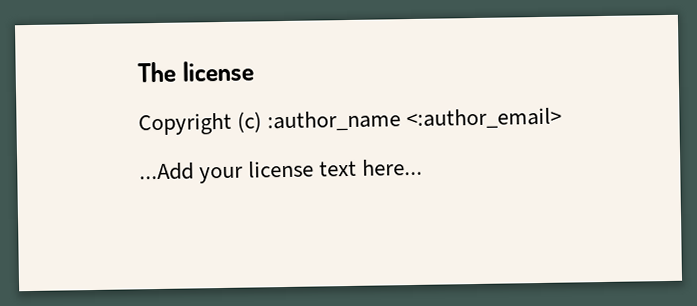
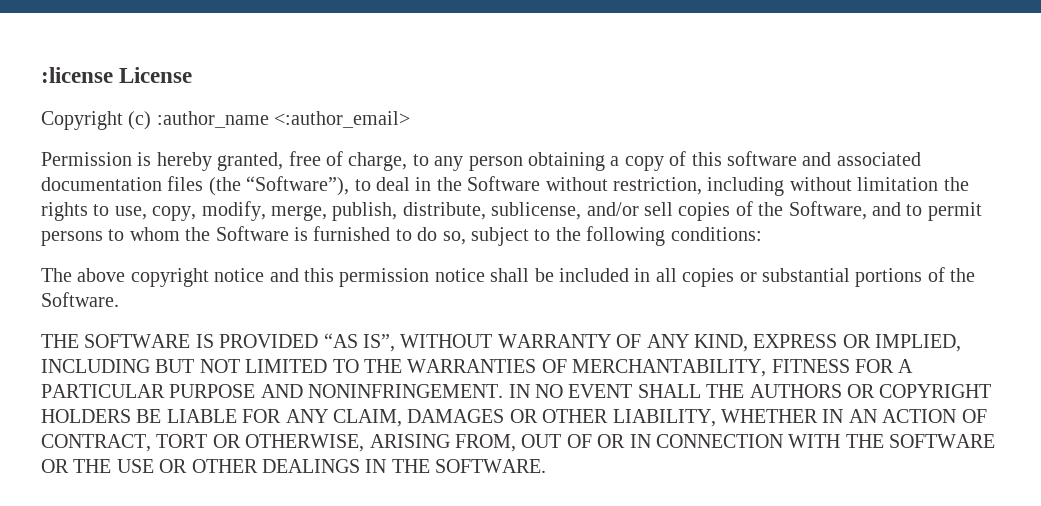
- The license
+ :license License
- ...Add your license text here...
+ Permission is hereby granted, free of charge, to any person obtaining a copy of this software and associated documentation files (the “Software”), to deal in the Software without restriction, including without limitation the rights to use, copy, modify, merge, publish, distribute, sublicense, and/or sell copies of the Software, and to permit persons to whom the Software is furnished to do so, subject to the following conditions:
+ The above copyright notice and this permission notice shall be included in all copies or substantial portions of the Software.
+ THE SOFTWARE IS PROVIDED “AS IS”, WITHOUT WARRANTY OF ANY KIND, EXPRESS OR IMPLIED, INCLUDING BUT NOT LIMITED TO THE WARRANTIES OF MERCHANTABILITY, FITNESS FOR A PARTICULAR PURPOSE AND NONINFRINGEMENT. IN NO EVENT SHALL THE AUTHORS OR COPYRIGHT HOLDERS BE LIABLE FOR ANY CLAIM, DAMAGES OR OTHER LIABILITY, WHETHER IN AN ACTION OF CONTRACT, TORT OR OTHERWISE, ARISING FROM, OUT OF OR IN CONNECTION WITH THE SOFTWARE OR THE USE OR OTHER DEALINGS IN THE SOFTWARE.

